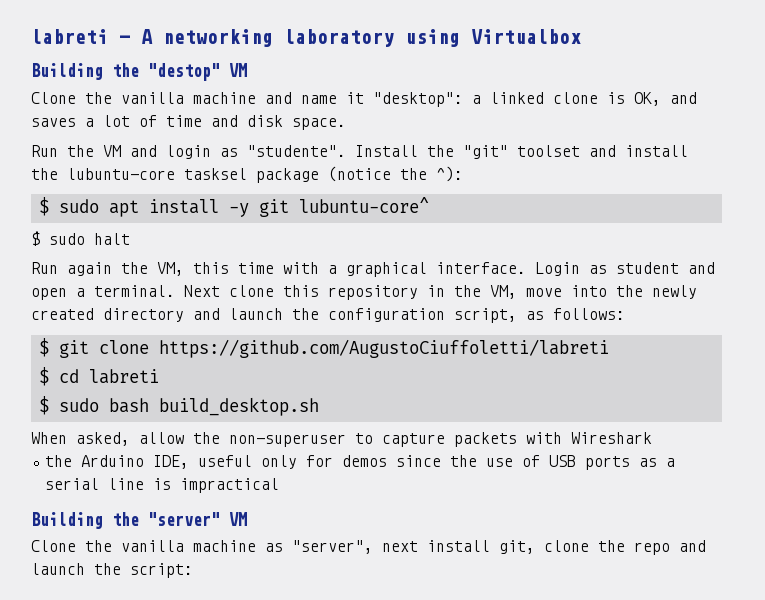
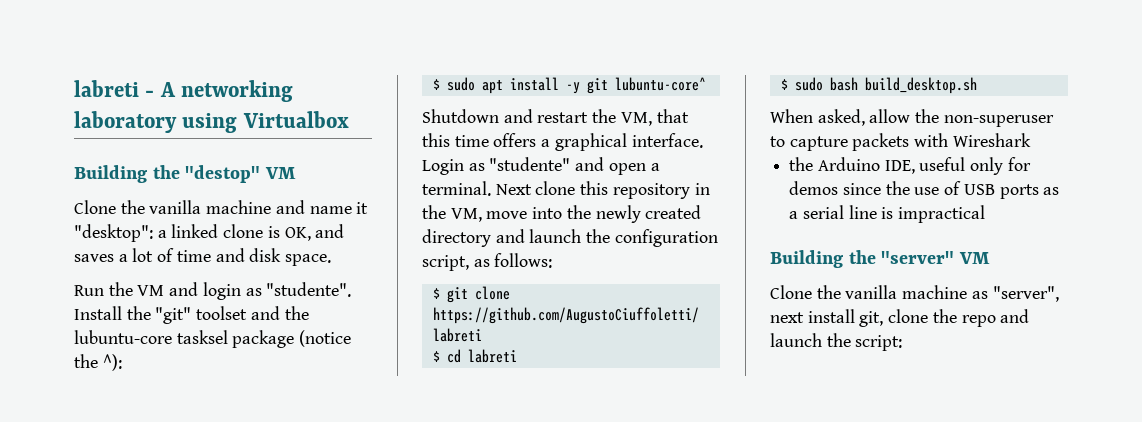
- Install the "git" toolset and install the lubuntu-core tasksel package (notice the ^):
+ Install the "git" toolset and the lubuntu-core tasksel package (notice the ^):
- $ sudo halt
- Run again the VM, this time with a graphical interface.
+ Shutdown and restart the VM, that this time offers a graphical interface.
- Login as student and open a terminal.
+ Login as "studente" and open a terminal.

